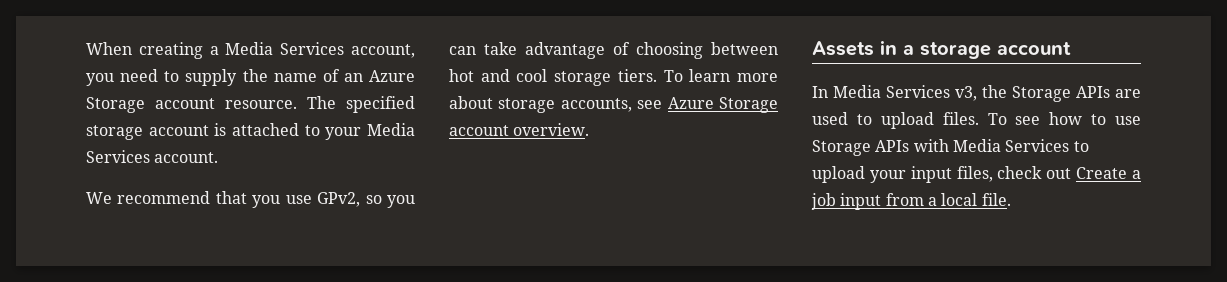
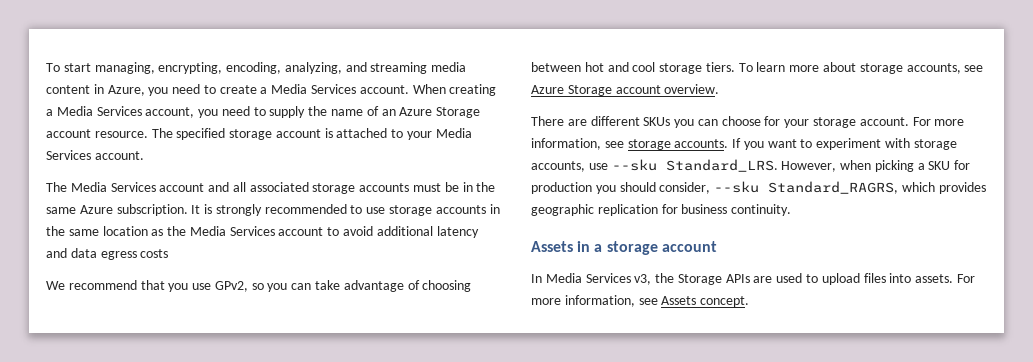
+ To start managing, encrypting, encoding, analyzing, and streaming media content in Azure, you need to create a Media Services account.
+ The Media Services account and all associated storage accounts must be in the same Azure subscription. It is strongly recommended to use storage accounts in the same location as the Media Services account to avoid additional latency and data egress costs
+ There are different SKUs you can choose for your storage account. For more information, see storage accounts. If you want to experiment with storage accounts, use --sku Standard_LRS. However, when picking a SKU for production you should consider, --sku Standard_RAGRS, which provides geographic replication for business continuity.
- In Media Services v3, the Storage APIs are used to upload files. To see how to use Storage APIs with Media Services to upload your input files, check out Create a job input from a local file.
+ In Media Services v3, the Storage APIs are used to upload files into assets. For more information, see Assets concept.

